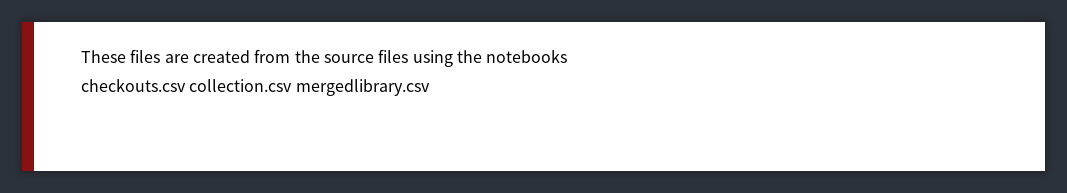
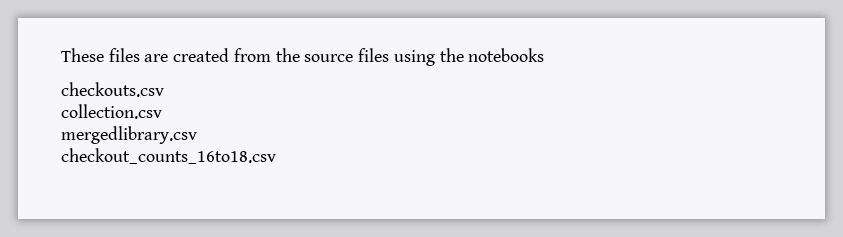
- checkouts.csv collection.csv mergedlibrary.csv
+ checkouts.csv
+ collection.csv
+ mergedlibrary.csv
+ checkout_counts_16to18.csv

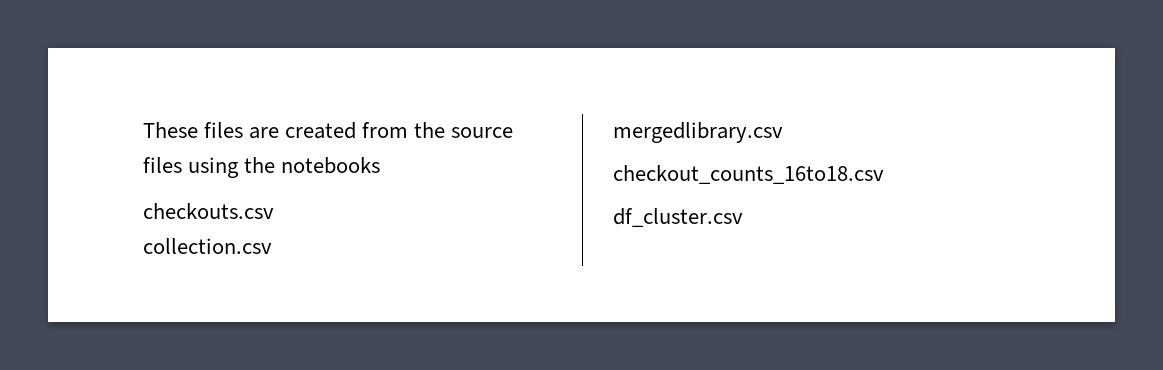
+ df_cluster.csv

